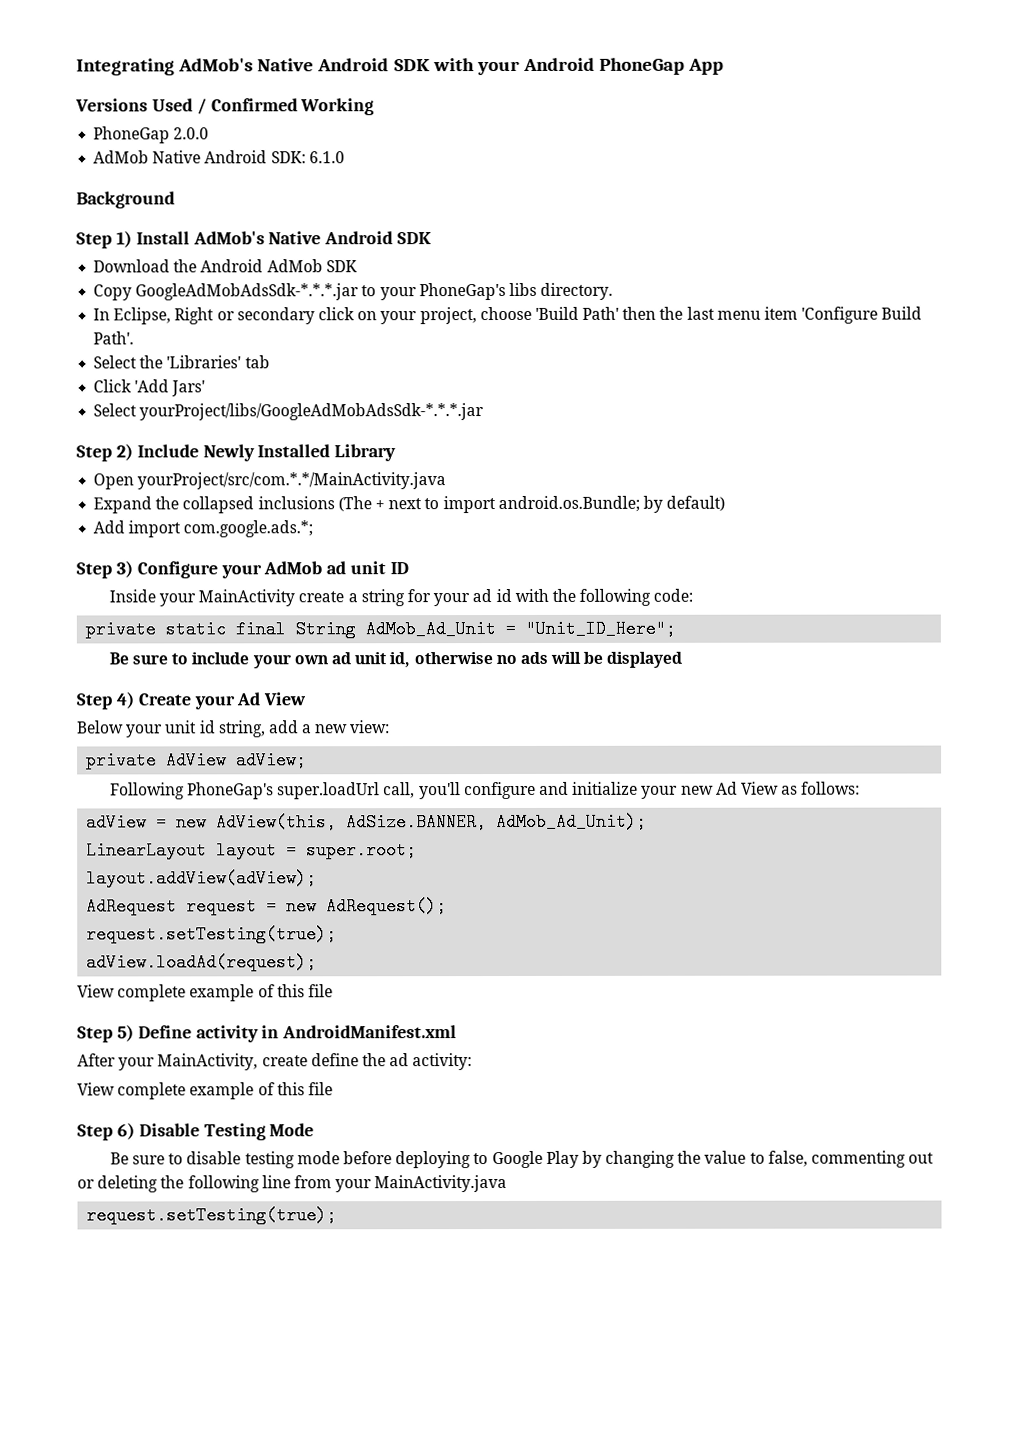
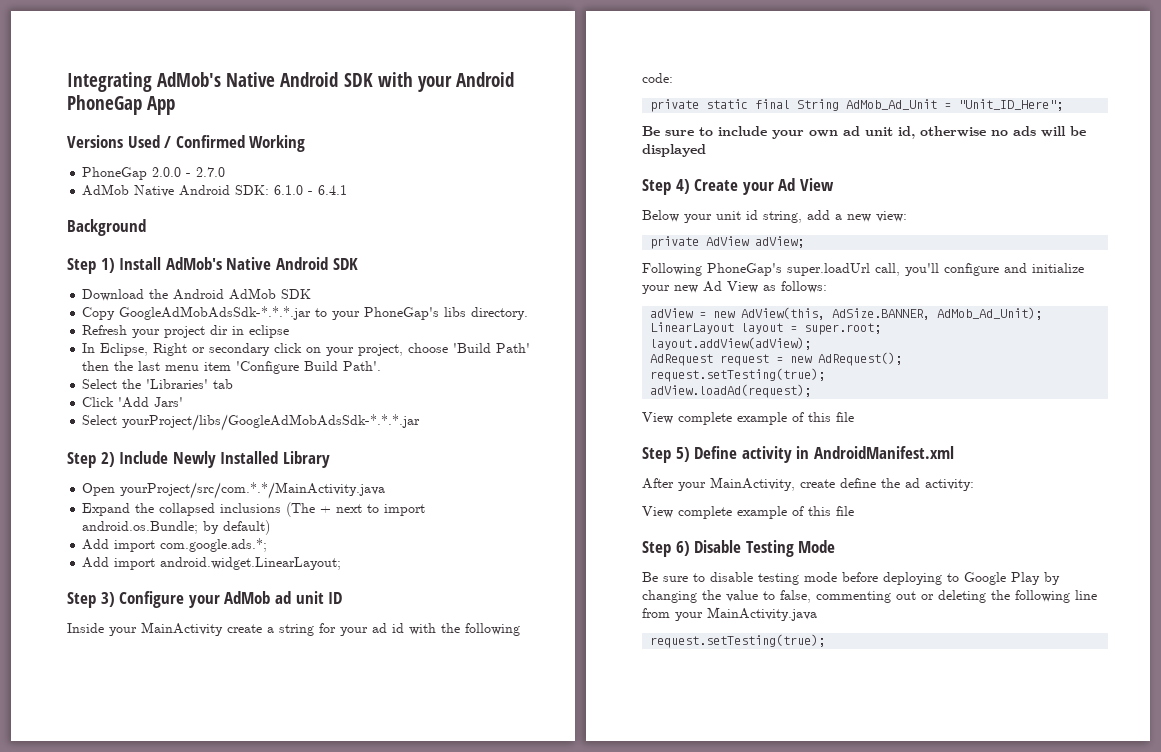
- PhoneGap 2.0.0
+ PhoneGap 2.0.0 - 2.7.0
- AdMob Native Android SDK: 6.1.0
+ AdMob Native Android SDK: 6.1.0 - 6.4.1
+ Refresh your project dir in eclipse
+ Add import android.widget.LinearLayout;

